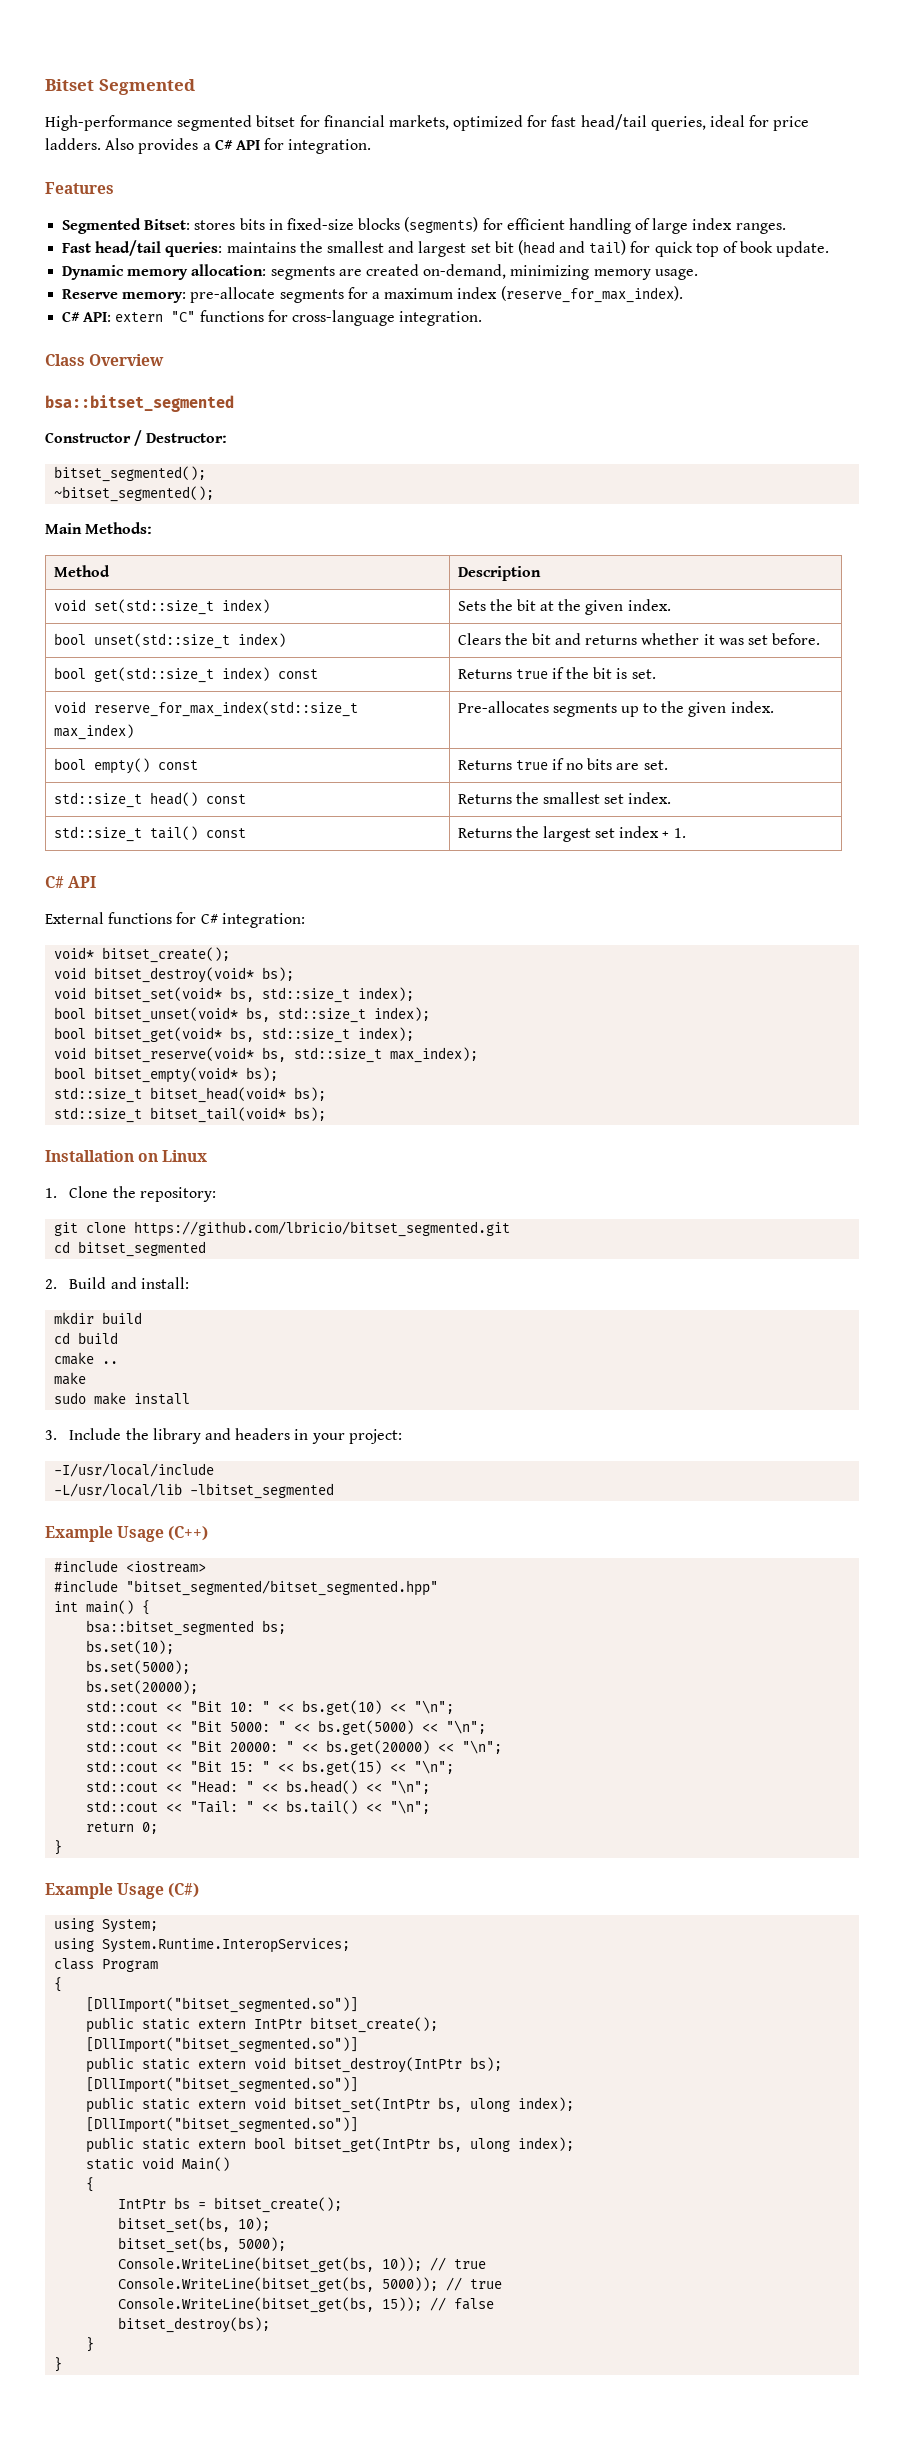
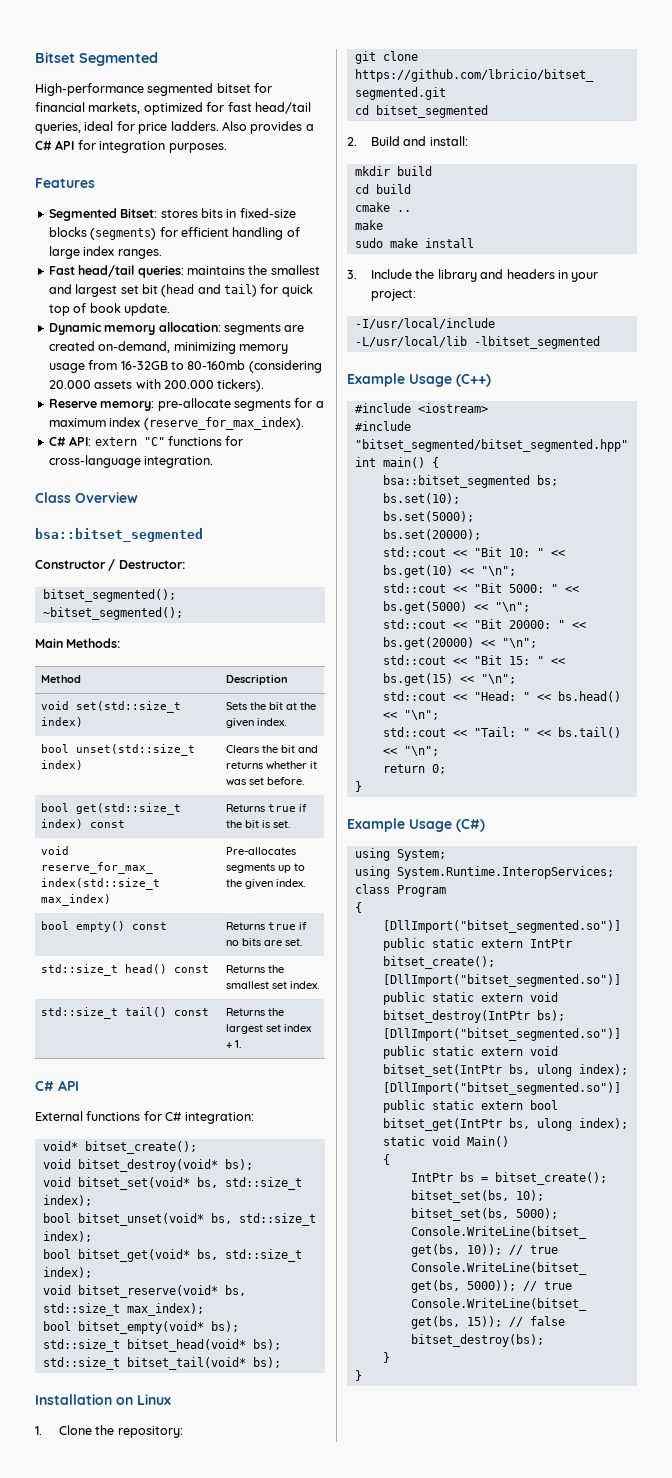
- Also provides a C# API for integration.
+ Also provides a C# API for integration purposes.
- Dynamic memory allocation: segments are created on-demand, minimizing memory usage.
+ Dynamic memory allocation: segments are created on-demand, minimizing memory usage from 16-32GB to 80-160mb (considering 20.000 assets with 200.000 tickers).

